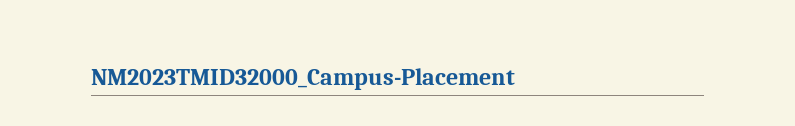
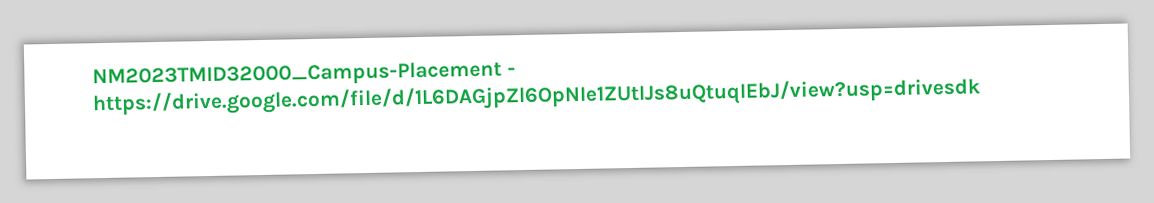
- NM2023TMID32000_Campus-Placement
+ NM2023TMID32000_Campus-Placement - https://drive.google.com/file/d/1L6DAGjpZl6OpNIe1ZUtIJs8uQtuqIEbJ/view?usp=drivesdk

